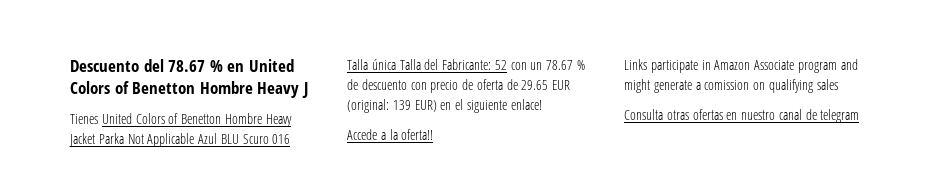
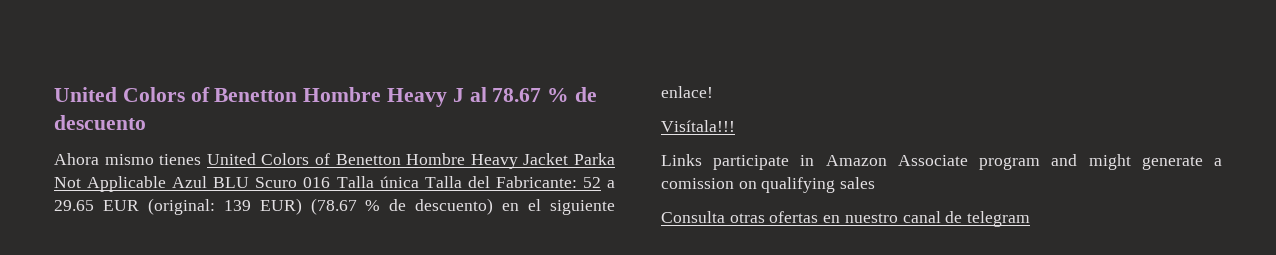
- Descuento del 78.67 % en United Colors of Benetton Hombre Heavy J
- Tienes United Colors of Benetton Hombre Heavy Jacket Parka Not Applicable Azul BLU Scuro 016 Talla única Talla del Fabricante: 52 con un 78.67 % de descuento con precio de oferta de 29.65 EUR (original: 139 EUR) en el siguiente enlace!
+ United Colors of Benetton Hombre Heavy J al 78.67 % de descuento
+ Ahora mismo tienes United Colors of Benetton Hombre Heavy Jacket Parka Not Applicable Azul BLU Scuro 016 Talla única Talla del Fabricante: 52 a 29.65 EUR (original: 139 EUR) (78.67 % de descuento) en el siguiente enlace!
- Accede a la oferta!!
+ Visítala!!!

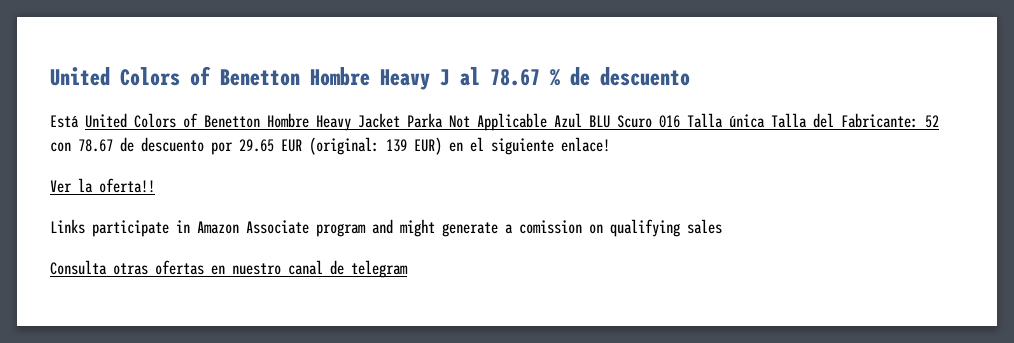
- Ahora mismo tienes United Colors of Benetton Hombre Heavy Jacket Parka Not Applicable Azul BLU Scuro 016 Talla única Talla del Fabricante: 52 a 29.65 EUR (original: 139 EUR) (78.67 % de descuento) en el siguiente enlace!
+ Está United Colors of Benetton Hombre Heavy Jacket Parka Not Applicable Azul BLU Scuro 016 Talla única Talla del Fabricante: 52 con 78.67 de descuento por 29.65 EUR (original: 139 EUR) en el siguiente enlace!
- Visítala!!!
+ Ver la oferta!!

